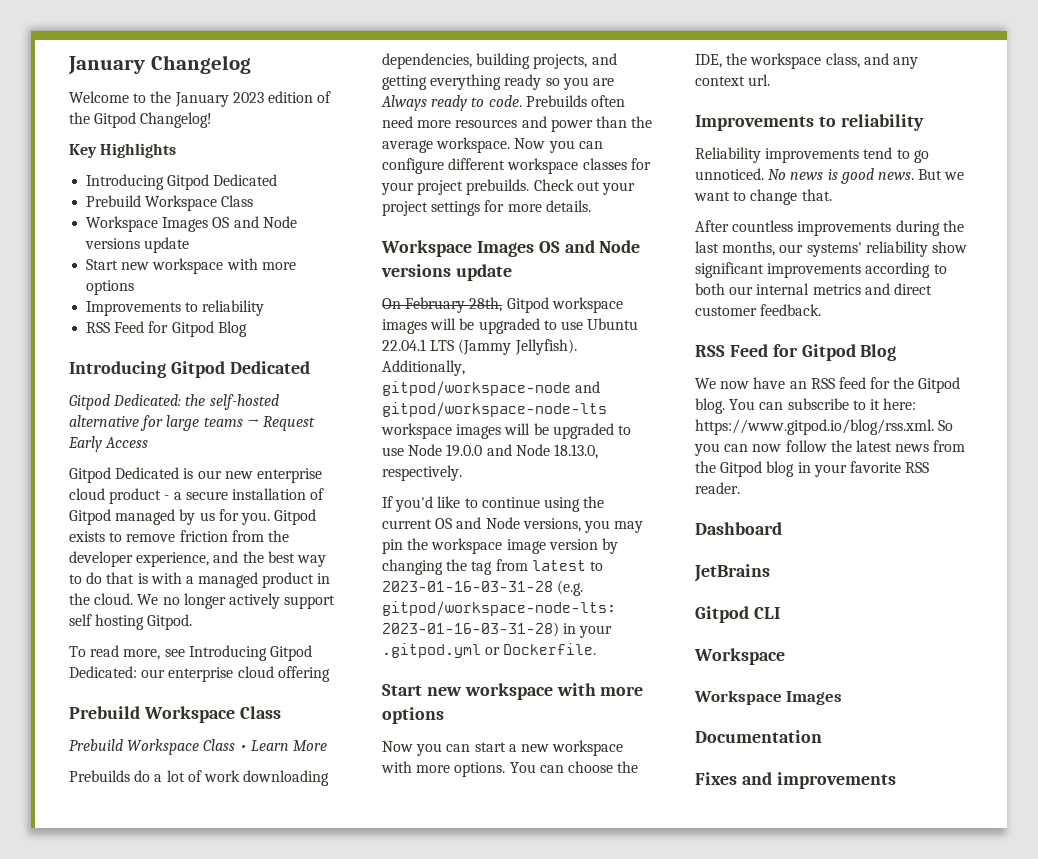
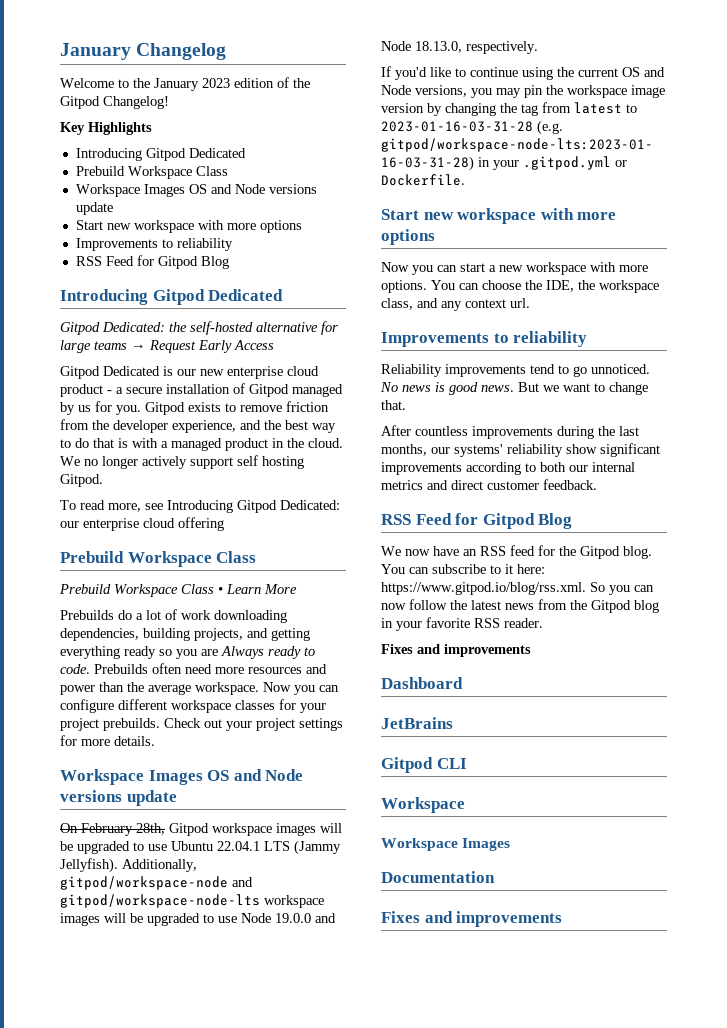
  You can subscribe to it here: https://www.gitpod.io/blog/rss.xml. So you can now follow the latest news from the Gitpod blog in your favorite RSS reader.
+ Fixes and improvements

